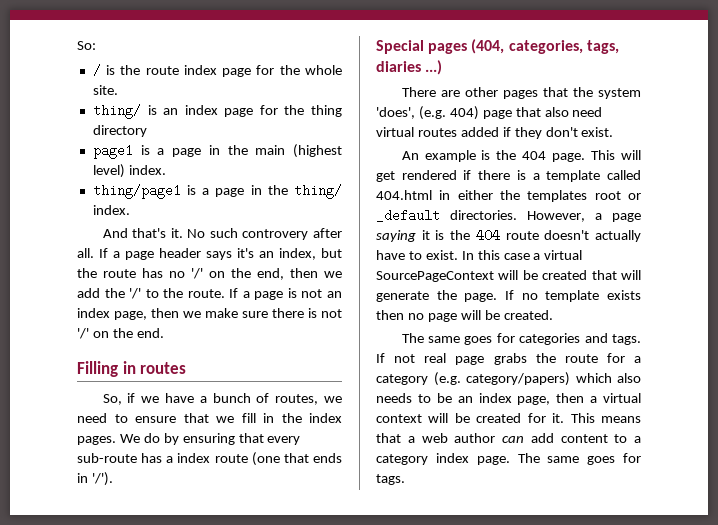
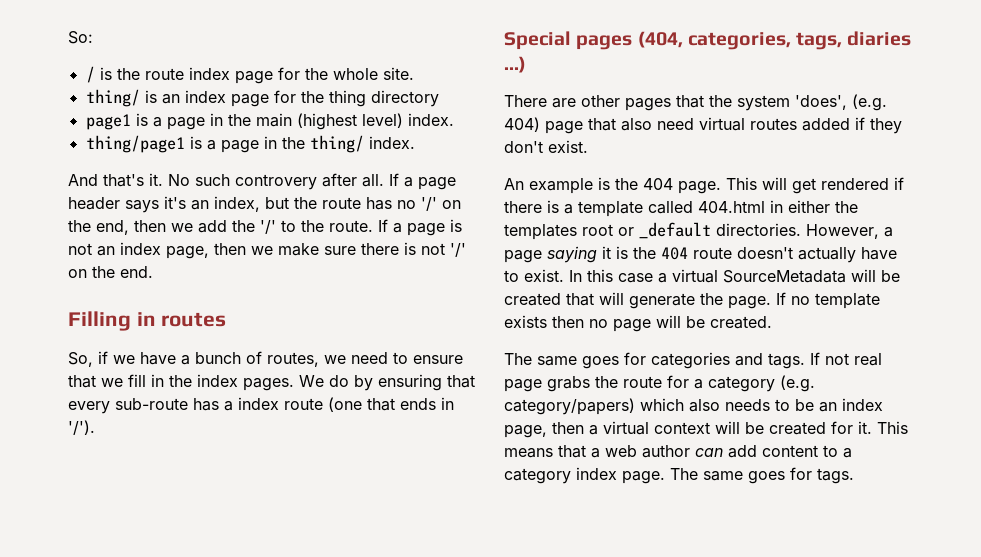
- In this case a virtual SourcePageContext will be created that will generate the page.
+ In this case a virtual SourceMetadata will be created that will generate the page.

